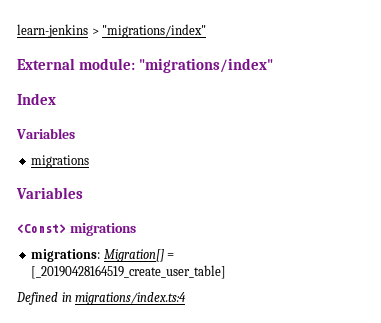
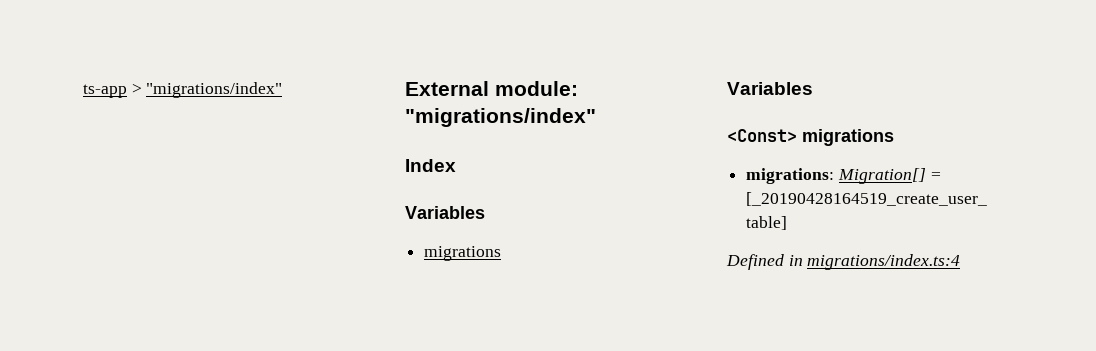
- learn-jenkins > "migrations/index"
+ ts-app > "migrations/index"

